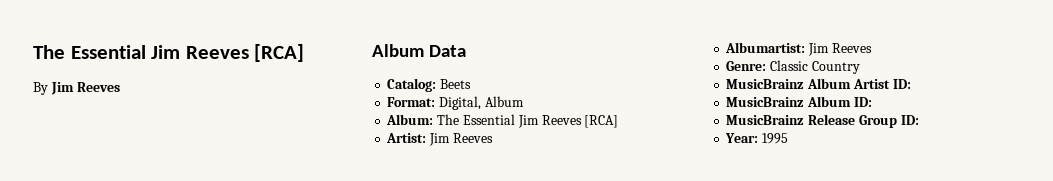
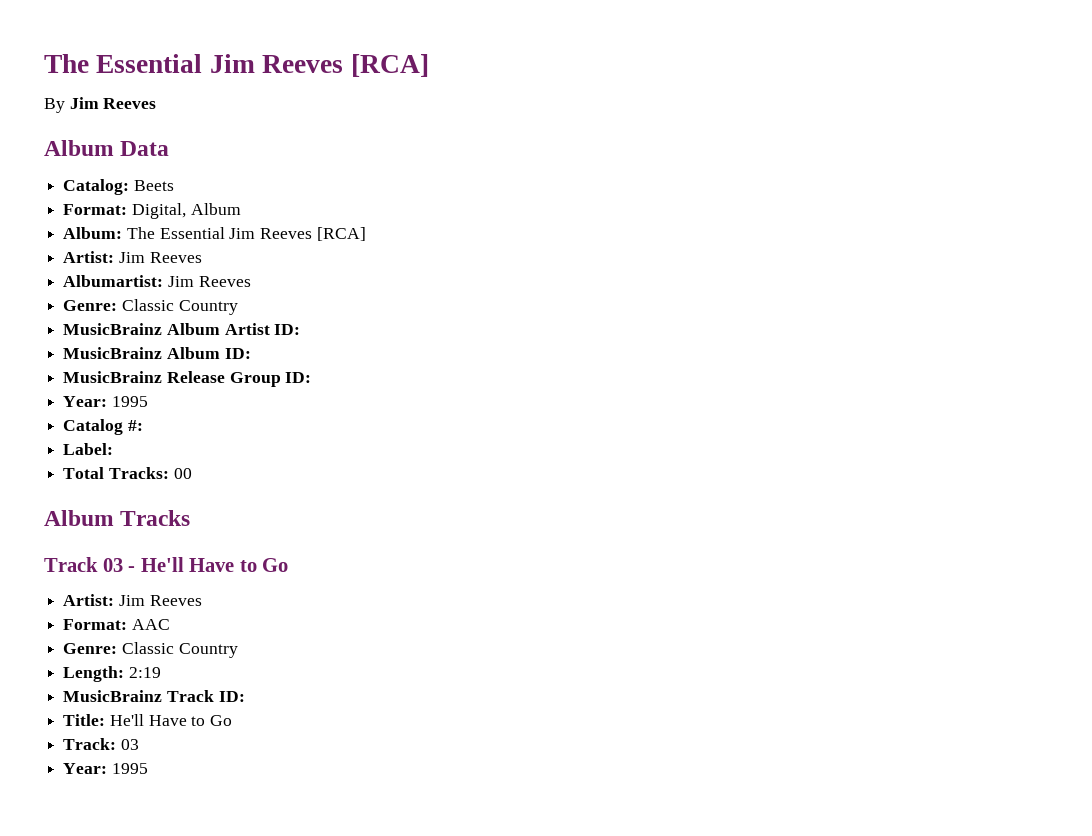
+ Catalog #:
+ Label:
+ Total Tracks: 00
+ Album Tracks
+ Track 03 - He'll Have to Go
+ Artist: Jim Reeves
+ Format: AAC
+ Genre: Classic Country
+ Length: 2:19
+ MusicBrainz Track ID:
+ Title: He'll Have to Go
+ Track: 03
+ Year: 1995

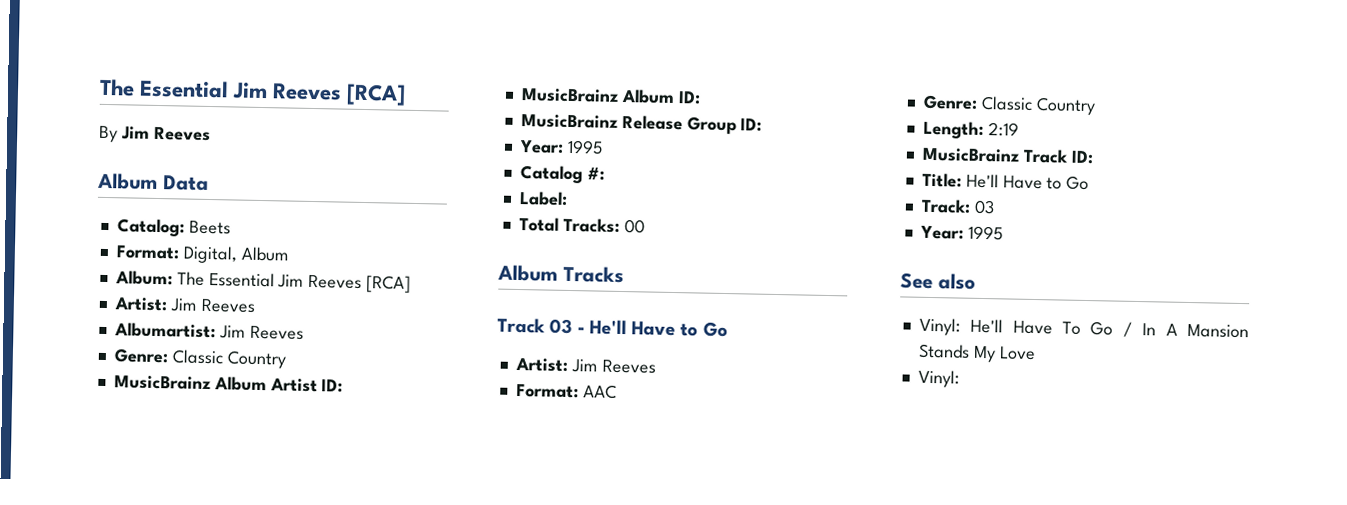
+ See also
+ Vinyl: He'll Have To Go / In A Mansion Stands My Love
+ Vinyl:

